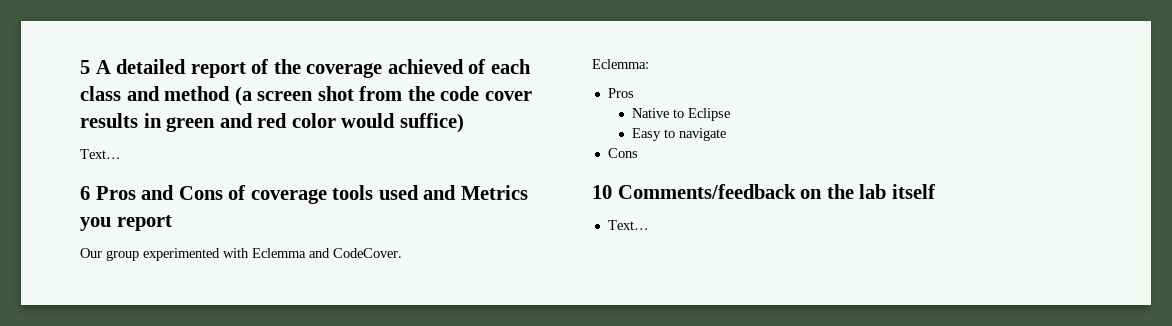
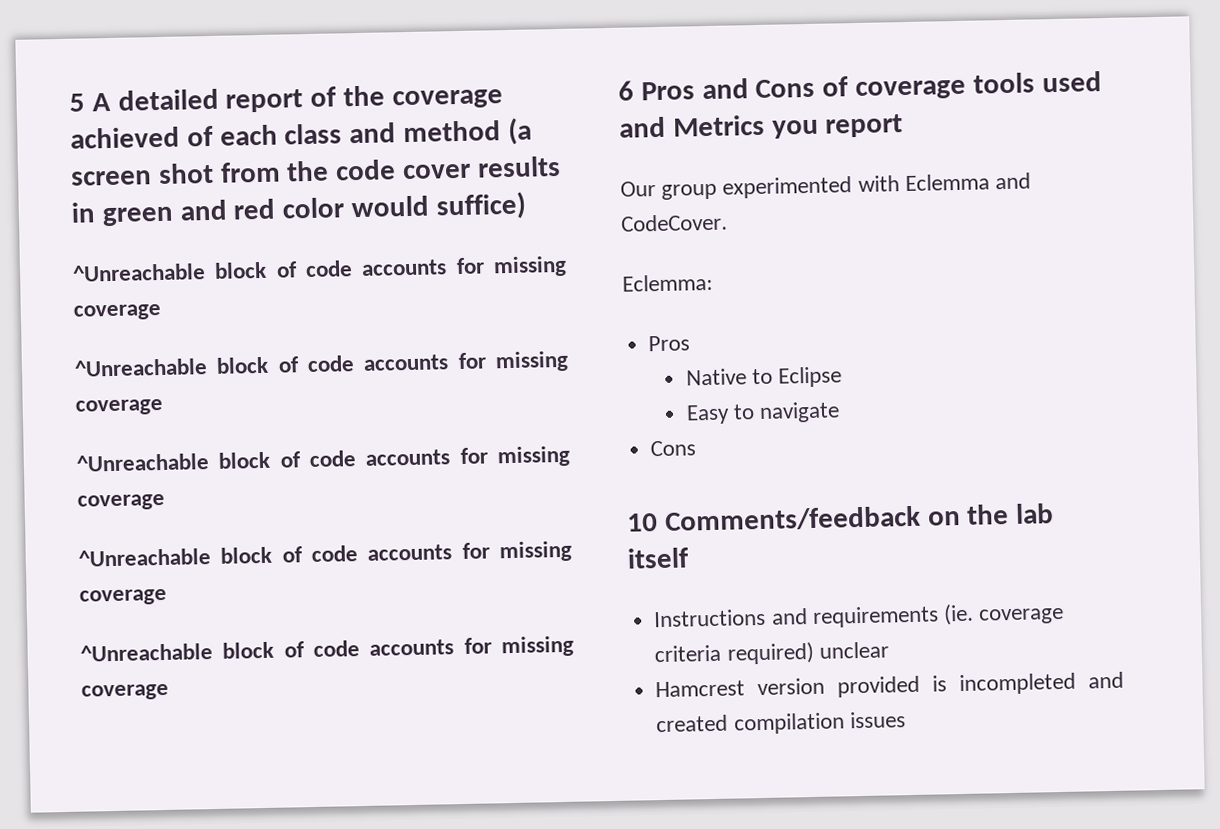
  5 A detailed report of the coverage achieved of each class and method (a screen shot from the code cover results in green and red color would suffice)
- Text…
+ ^Unreachable block of code accounts for missing coverage
+ ^Unreachable block of code accounts for missing coverage
+ ^Unreachable block of code accounts for missing coverage
+ ^Unreachable block of code accounts for missing coverage
+ ^Unreachable block of code accounts for missing coverage
  10 Comments/feedback on the lab itself
- Text…
+ Instructions and requirements (ie. coverage criteria required) unclear
+ Hamcrest version provided is incompleted and created compilation issues

